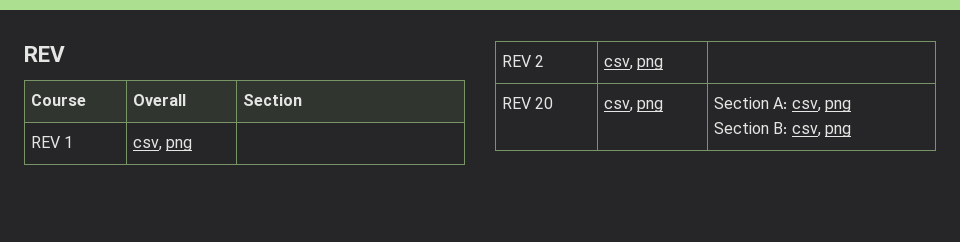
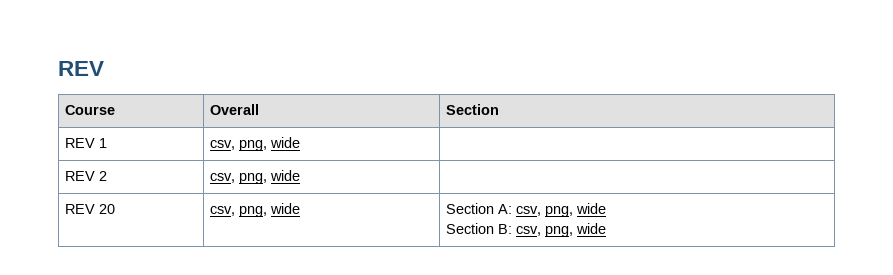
- REV 1 | csv, png |
+ REV 1 | csv, png, wide |
- REV 2 | csv, png |
+ REV 2 | csv, png, wide |
- REV 20 | csv, png | Section A: csv, png
- Section B: csv, png
+ REV 20 | csv, png, wide | Section A: csv, png, wide
+ Section B: csv, png, wide

